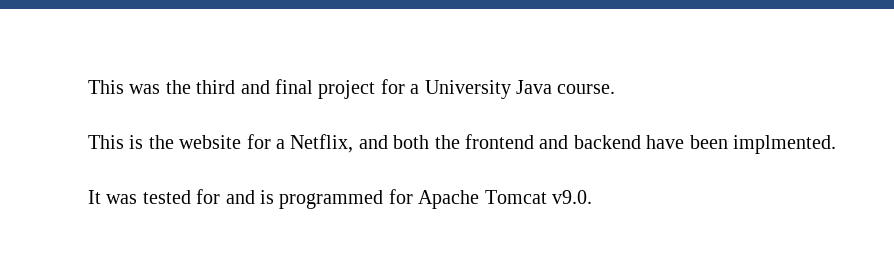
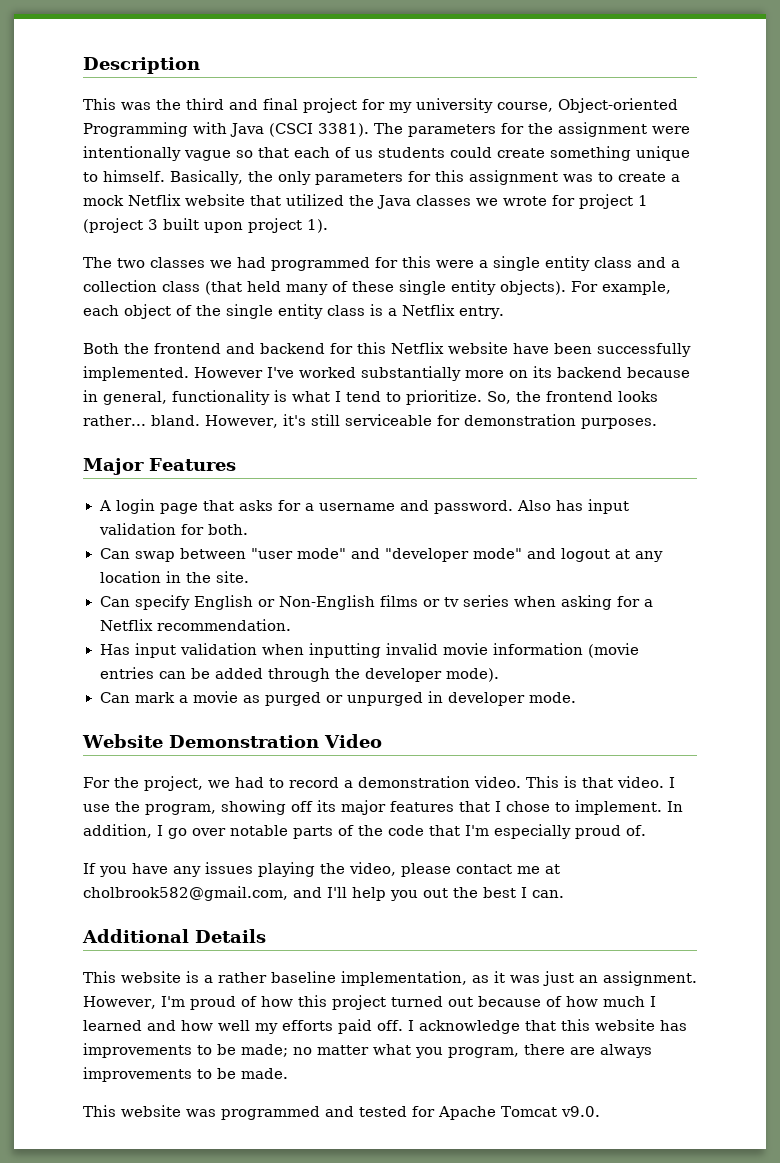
+ Description
- This was the third and final project for a University Java course.
- This is the website for a Netflix, and both the frontend and backend have been implmented.
- It was tested for and is programmed for Apache Tomcat v9.0.
+ This was the third and final project for my university course, Object-oriented Programming with Java (CSCI 3381). The parameters for the assignment were intentionally vague so that each of us students could create something unique to himself. Basically, the only parameters for this assignment was to create a mock Netflix website that utilized the Java classes we wrote for project 1 (project 3 built upon project 1).
+ The two classes we had programmed for this were a single entity class and a collection class (that held many of these single entity objects). For example, each object of the single entity class is a Netflix entry.
+ Both the frontend and backend for this Netflix website have been successfully implemented. However I've worked substantially more on its backend because in general, functionality is what I tend to prioritize. So, the frontend looks rather... bland. However, it's still serviceable for demonstration purposes.
+ Major Features
+ A login page that asks for a username and password. Also has input validation for both.
+ Can swap between "user mode" and "developer mode" and logout at any location in the site.
+ Can specify English or Non-English films or tv series when asking for a Netflix recommendation.
+ Has input validation when inputting invalid movie information (movie entries can be added through the developer mode).
+ Can mark a movie as purged or unpurged in developer mode.
+ Website Demonstration Video
+ For the project, we had to record a demonstration video. This is that video. I use the program, showing off its major features that I chose to implement. In addition, I go over notable parts of the code that I'm especially proud of.
+ If you have any issues playing the video, please contact me at cholbrook582@gmail.com, and I'll help you out the best I can.
+ Additional Details
+ This website is a rather baseline implementation, as it was just an assignment. However, I'm proud of how this project turned out because of how much I learned and how well my efforts paid off. I acknowledge that this website has improvements to be made; no matter what you program, there are always improvements to be made.
+ This website was programmed and tested for Apache Tomcat v9.0.

